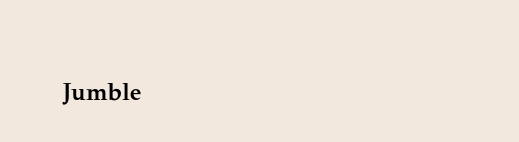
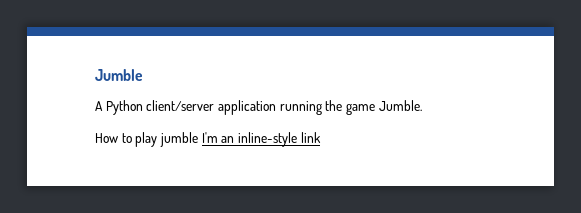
+ A Python client/server application running the game Jumble.
+ How to play jumble I'm an inline-style link

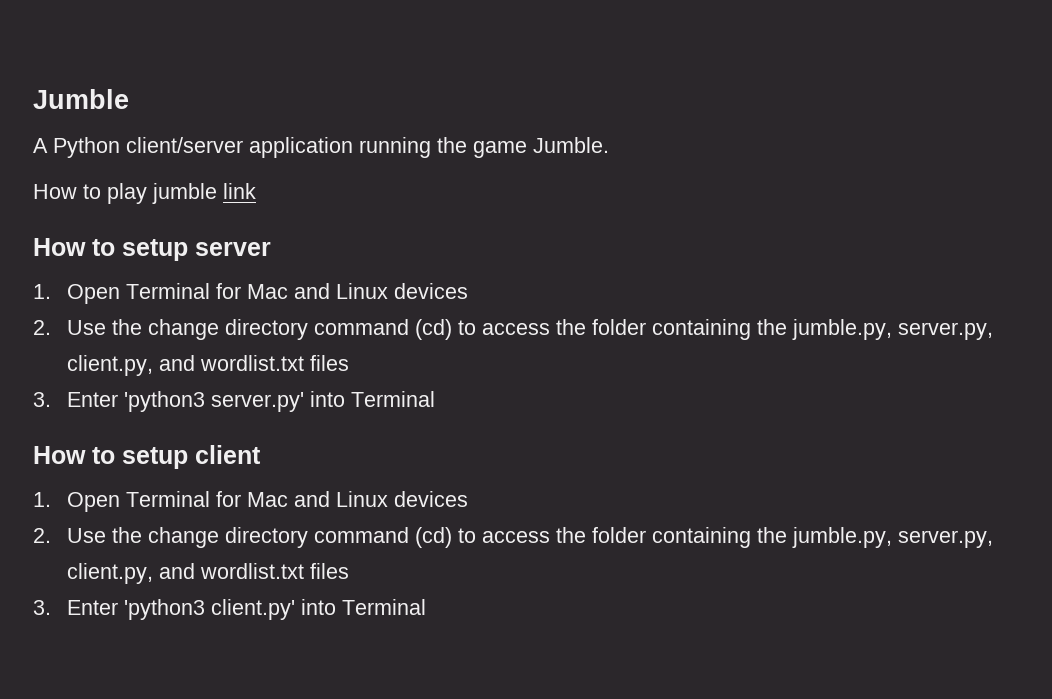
- How to play jumble I'm an inline-style link
+ How to play jumble link
+ How to setup server
+ 1. Open Terminal for Mac and Linux devices
+ 2. Use the change directory command (cd) to access the folder containing the jumble.py, server.py, client.py, and wordlist.txt files
+ 3. Enter 'python3 server.py' into Terminal
+ How to setup client
+ 1. Open Terminal for Mac and Linux devices
+ 2. Use the change directory command (cd) to access the folder containing the jumble.py, server.py, client.py, and wordlist.txt files
+ 3. Enter 'python3 client.py' into Terminal

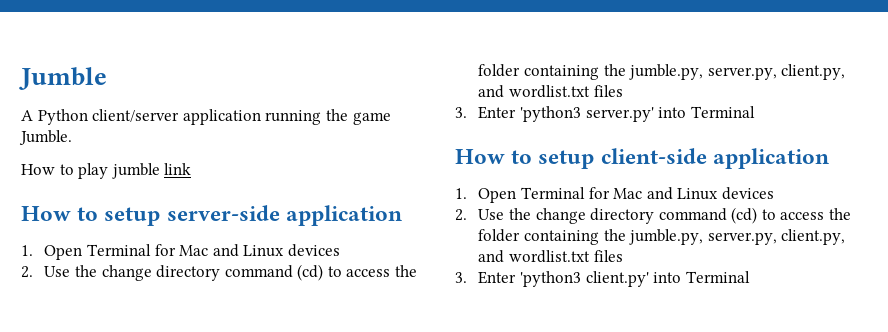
- How to setup server
+ How to setup server-side application
- How to setup client
+ How to setup client-side application

